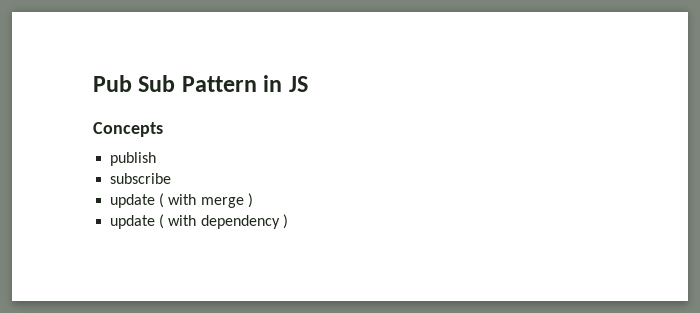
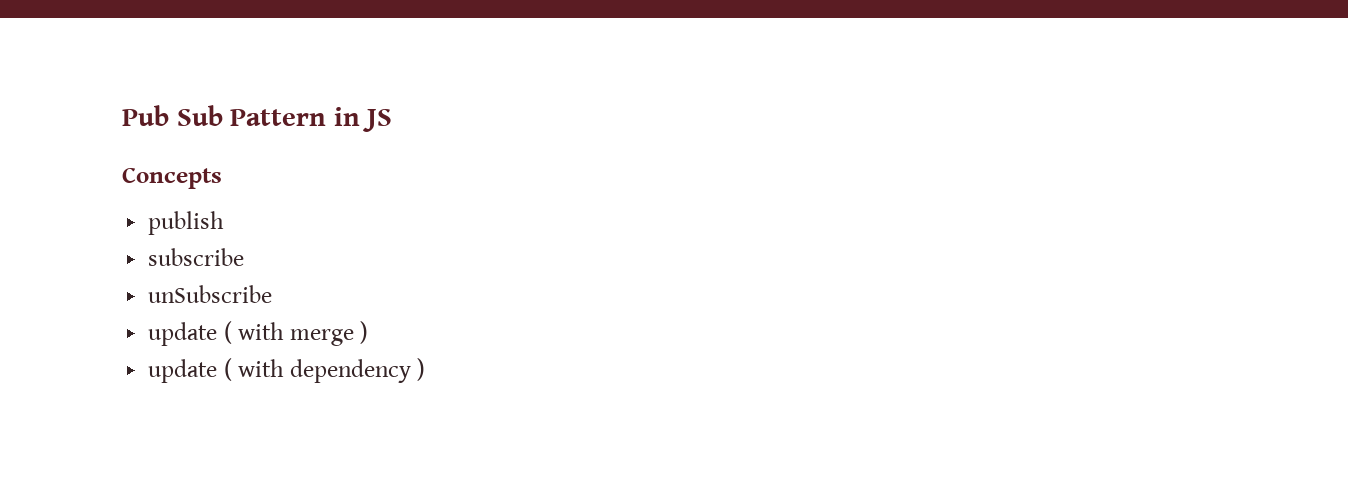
+ unSubscribe

